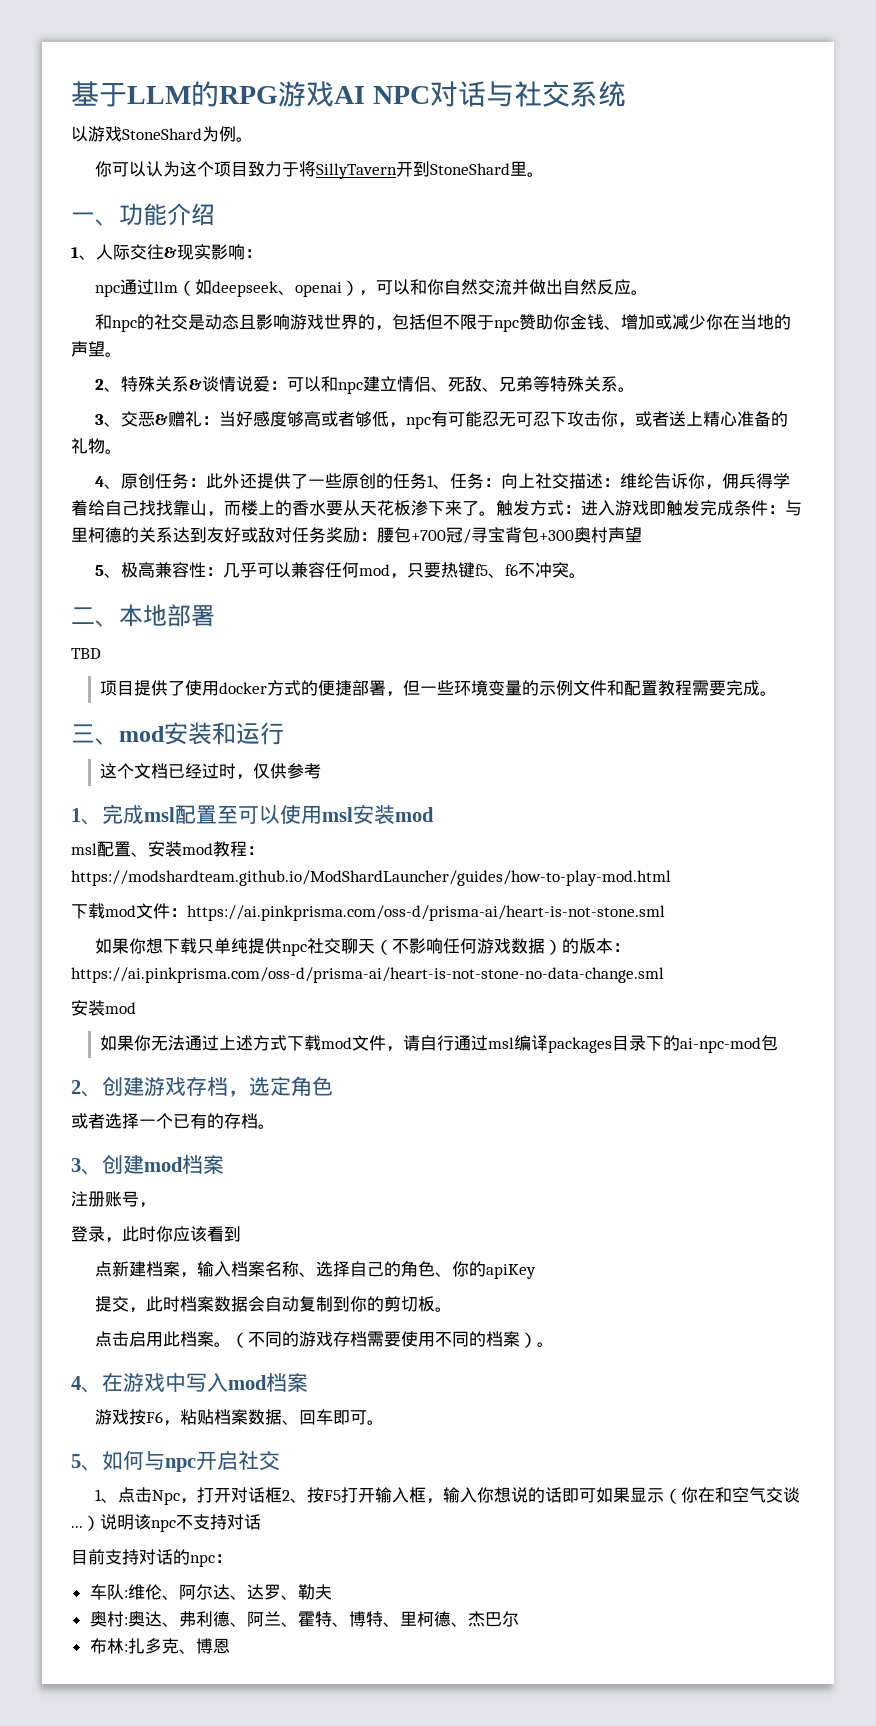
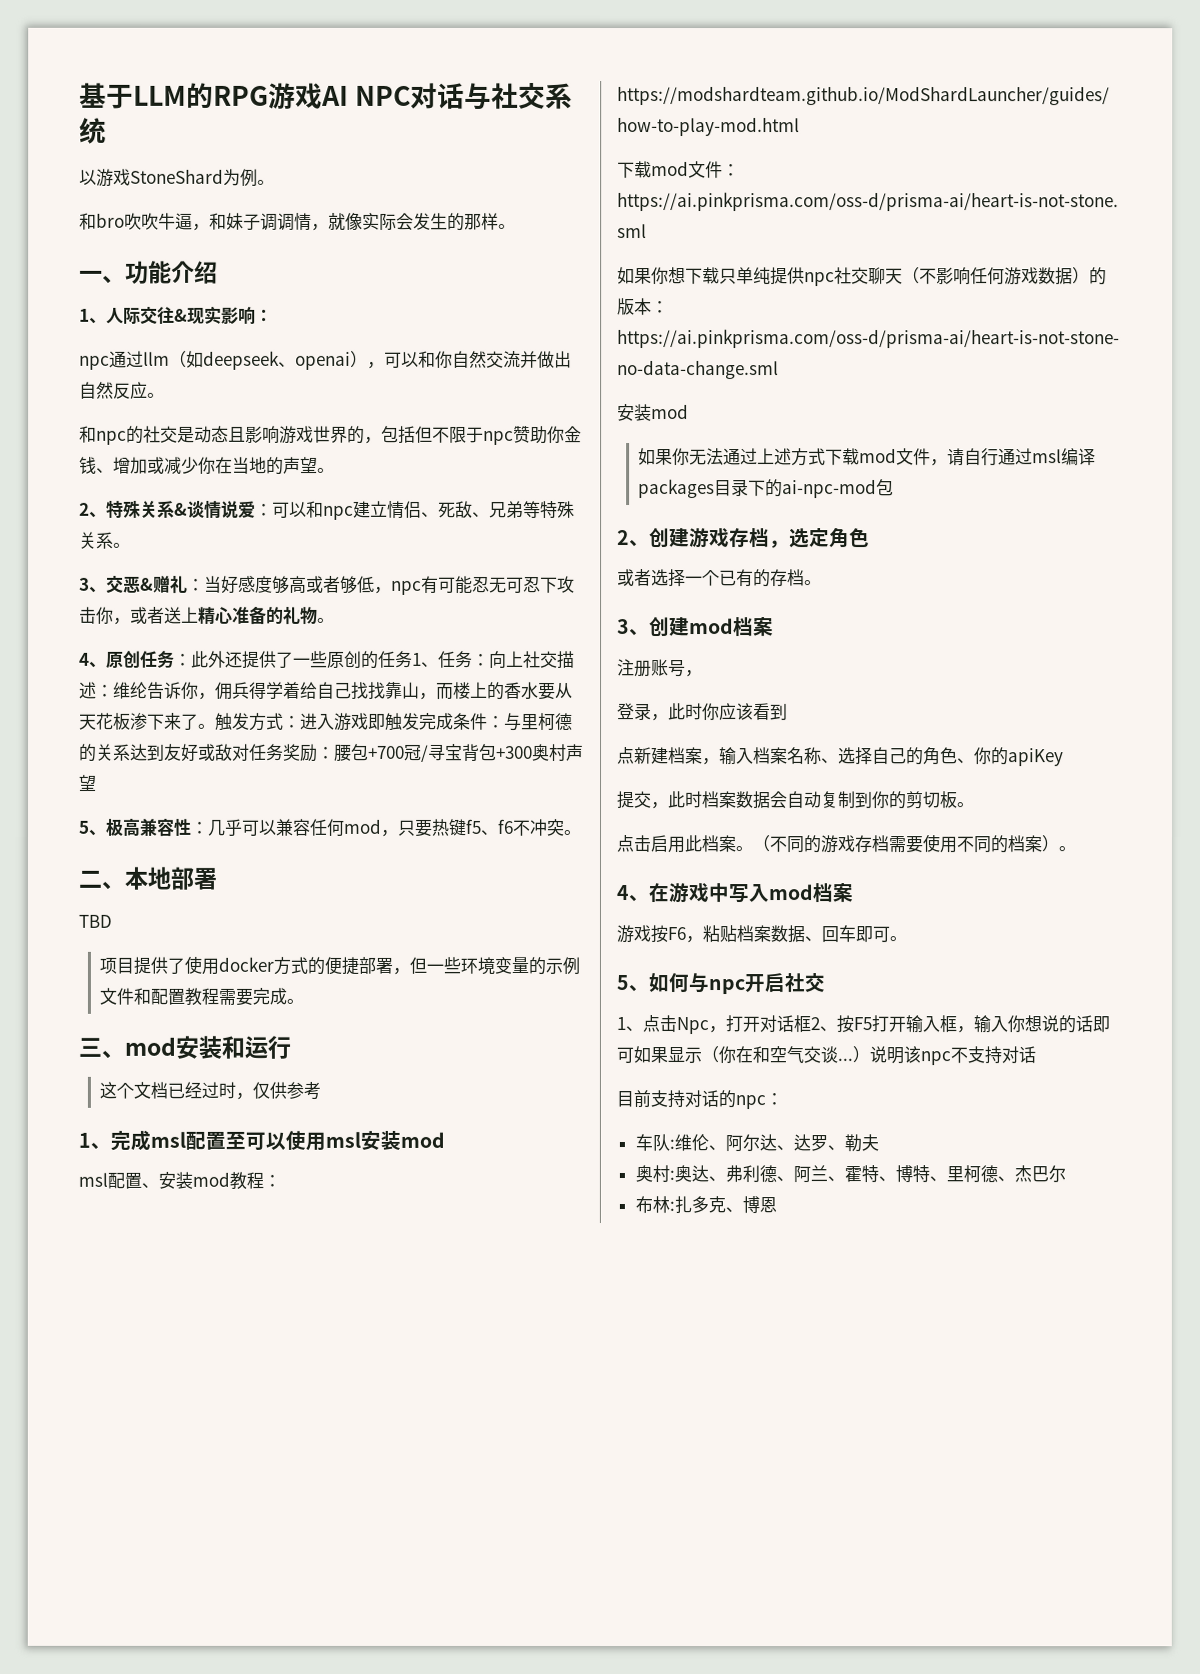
- 你可以认为这个项目致力于将SillyTavern开到StoneShard里。
+ 和bro吹吹牛逼，和妹子调调情，就像实际会发生的那样。

